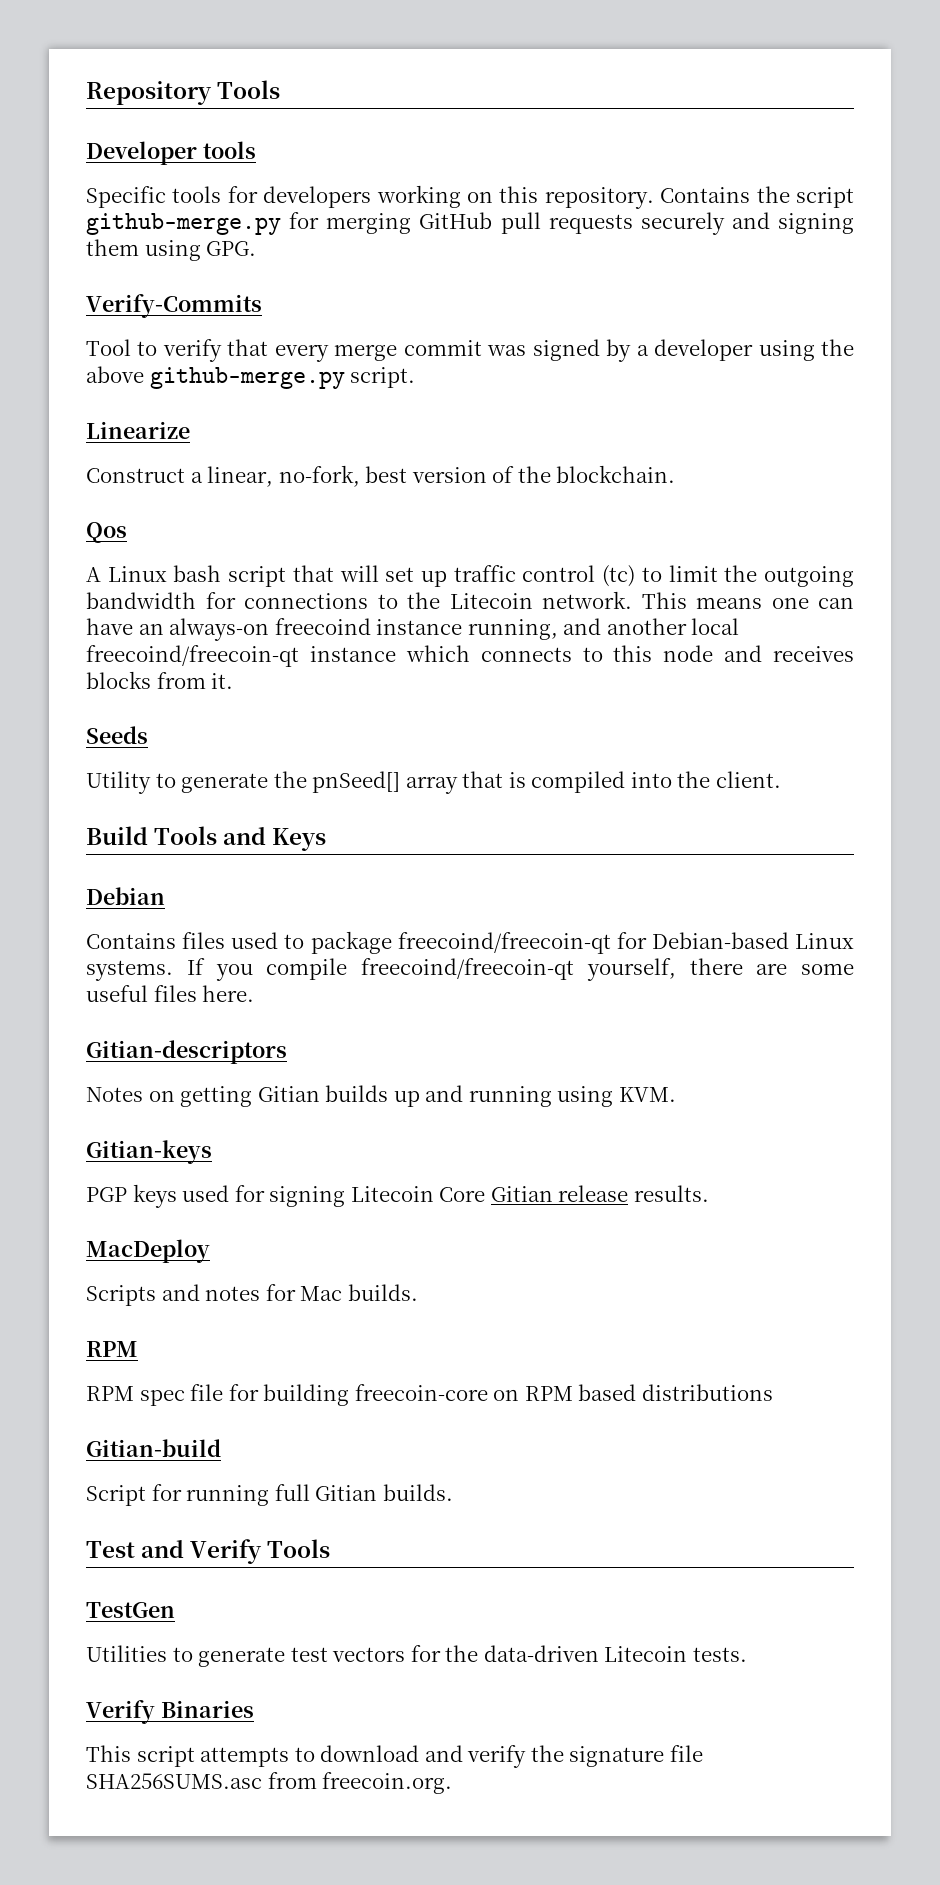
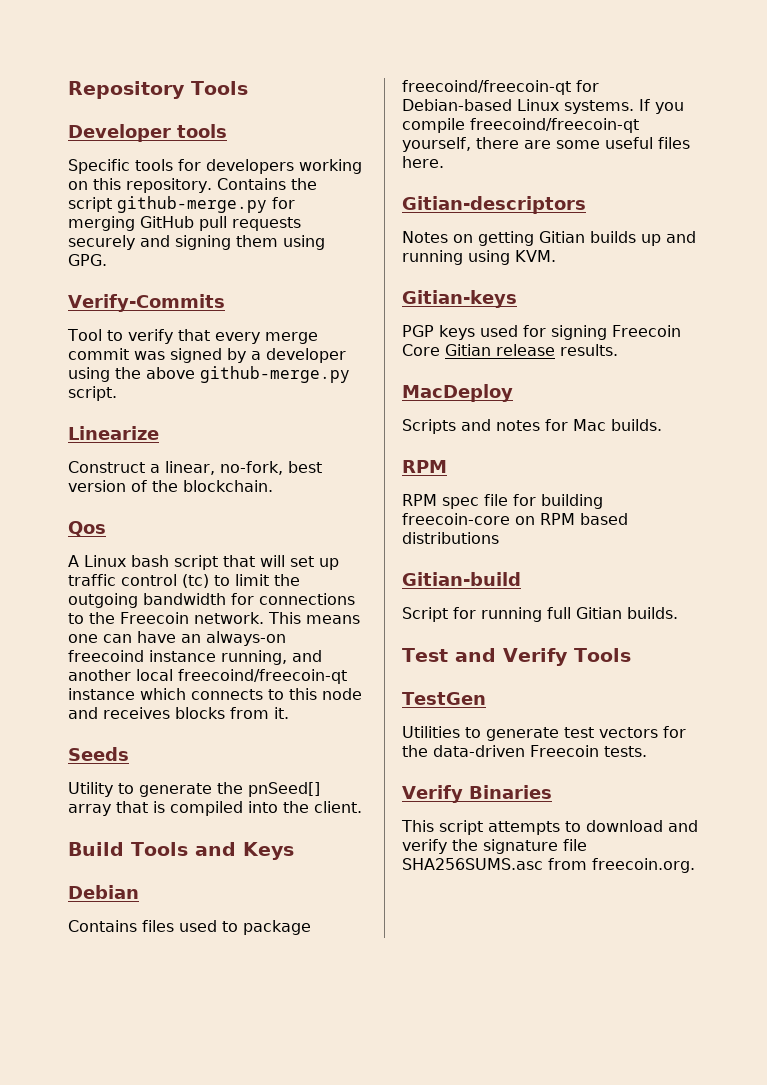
- A Linux bash script that will set up traffic control (tc) to limit the outgoing bandwidth for connections to the Litecoin network.
+ A Linux bash script that will set up traffic control (tc) to limit the outgoing bandwidth for connections to the Freecoin network.
- PGP keys used for signing Litecoin Core Gitian release results.
+ PGP keys used for signing Freecoin Core Gitian release results.
- Utilities to generate test vectors for the data-driven Litecoin tests.
+ Utilities to generate test vectors for the data-driven Freecoin tests.

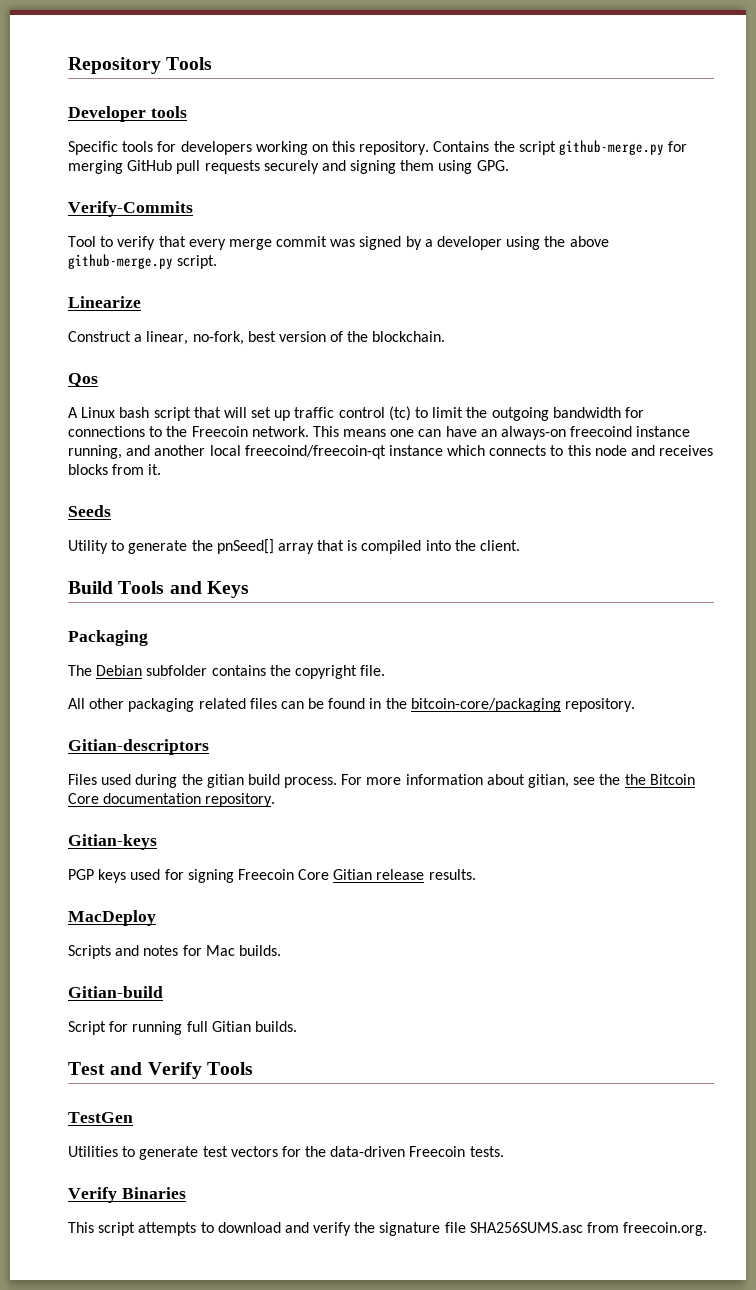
- Debian
- Contains files used to package freecoind/freecoin-qt for Debian-based Linux systems. If you compile freecoind/freecoin-qt yourself, there are some useful files here.
+ Packaging
+ The Debian subfolder contains the copyright file.
+ All other packaging related files can be found in the bitcoin-core/packaging repository.
  Gitian-descriptors
- Notes on getting Gitian builds up and running using KVM.
+ Files used during the gitian build process. For more information about gitian, see the the Bitcoin Core documentation repository.
  Scripts and notes for Mac builds.
- RPM
- RPM spec file for building freecoin-core on RPM based distributions

